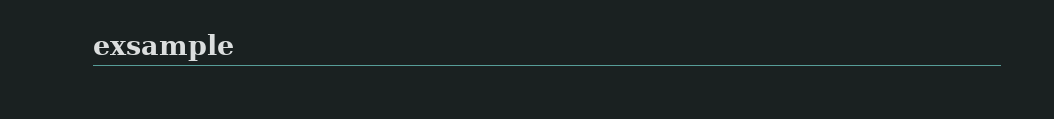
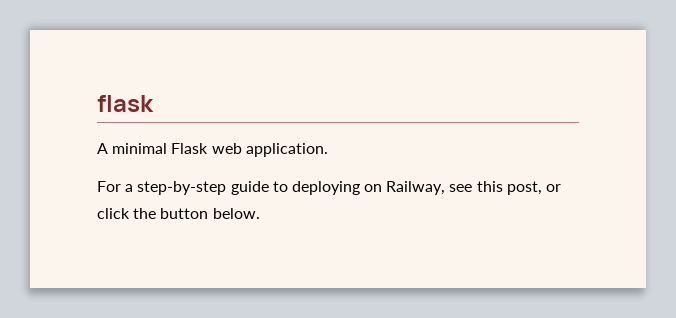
- exsample
+ flask
+ A minimal Flask web application.
+ For a step-by-step guide to deploying on Railway, see this post, or click the button below.

